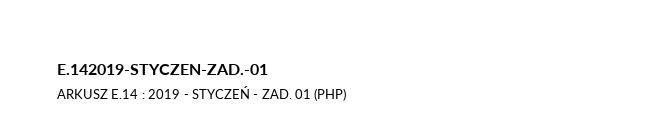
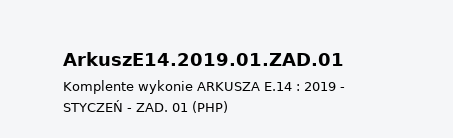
- E.142019-STYCZEN-ZAD.-01
- ARKUSZ E.14 : 2019 - STYCZEŃ - ZAD. 01 (PHP)
+ ArkuszE14.2019.01.ZAD.01
+ Komplente wykonie ARKUSZA E.14 : 2019 - STYCZEŃ - ZAD. 01 (PHP)

